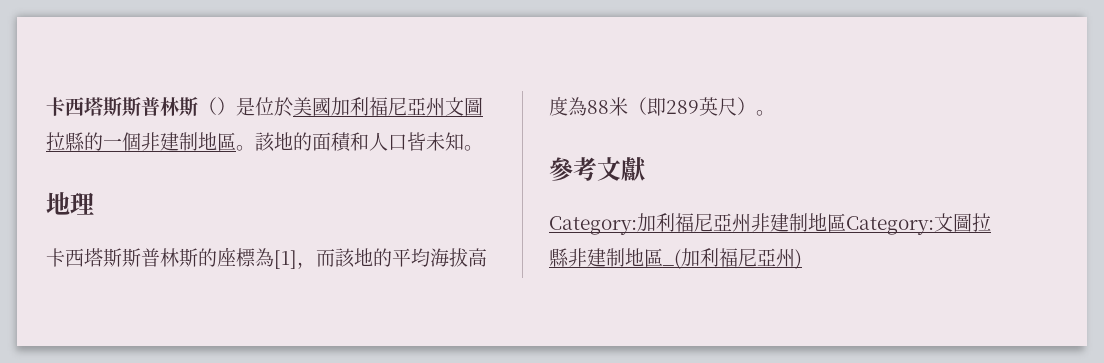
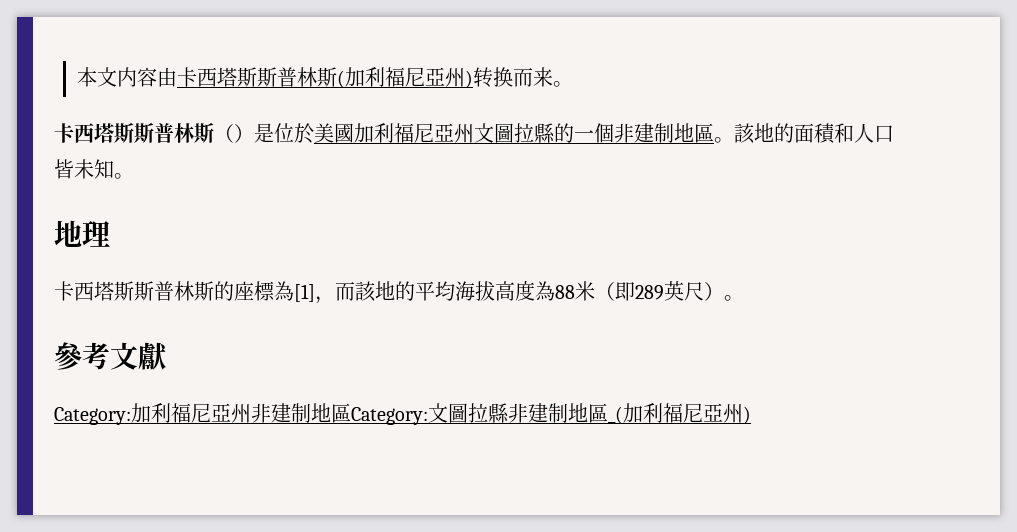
+ 本文内容由卡西塔斯斯普林斯(加利福尼亞州)转换而来。

